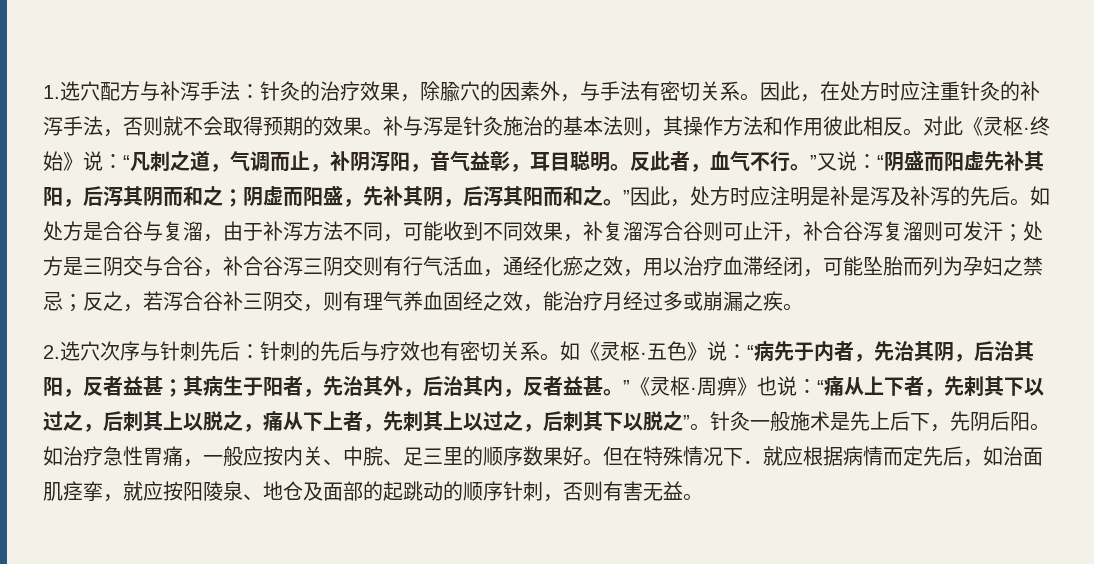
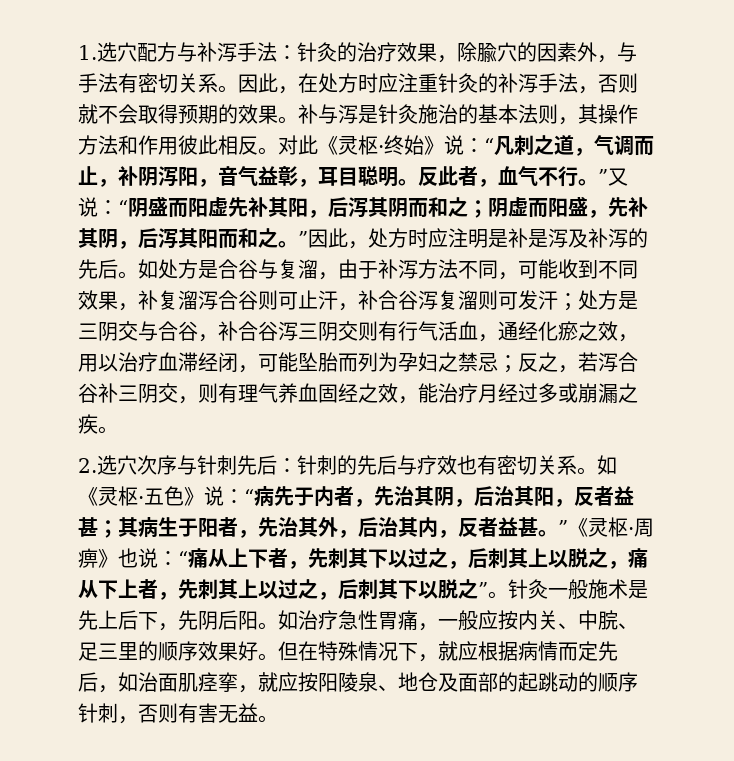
- 如《灵枢·五色》说：“病先于内者，先治其阴，后治其阳，反者益甚；其病生于阳者，先治其外，后治其内，反者益甚。”《灵枢·周痹》也说：“痛从上下者，先剌其下以过之，后刺其上以脱之，痛从下上者，先刺其上以过之，后刺其下以脱之”。
+ 如《灵枢·五色》说：“病先于内者，先治其阴，后治其阳，反者益甚；其病生于阳者，先治其外，后治其内，反者益甚。”《灵枢·周痹》也说：“痛从上下者，先刺其下以过之，后刺其上以脱之，痛从下上者，先刺其上以过之，后刺其下以脱之”。
- 如治疗急性胃痛，一般应按内关、中脘、足三里的顺序数果好。
+ 如治疗急性胃痛，一般应按内关、中脘、足三里的顺序效果好。
- 但在特殊情况下．就应根据病情而定先后，如治面肌痉挛，就应按阳陵泉、地仓及面部的起跳动的顺序针刺，否则有害无益。
+ 但在特殊情况下，就应根据病情而定先后，如治面肌痉挛，就应按阳陵泉、地仓及面部的起跳动的顺序针刺，否则有害无益。

